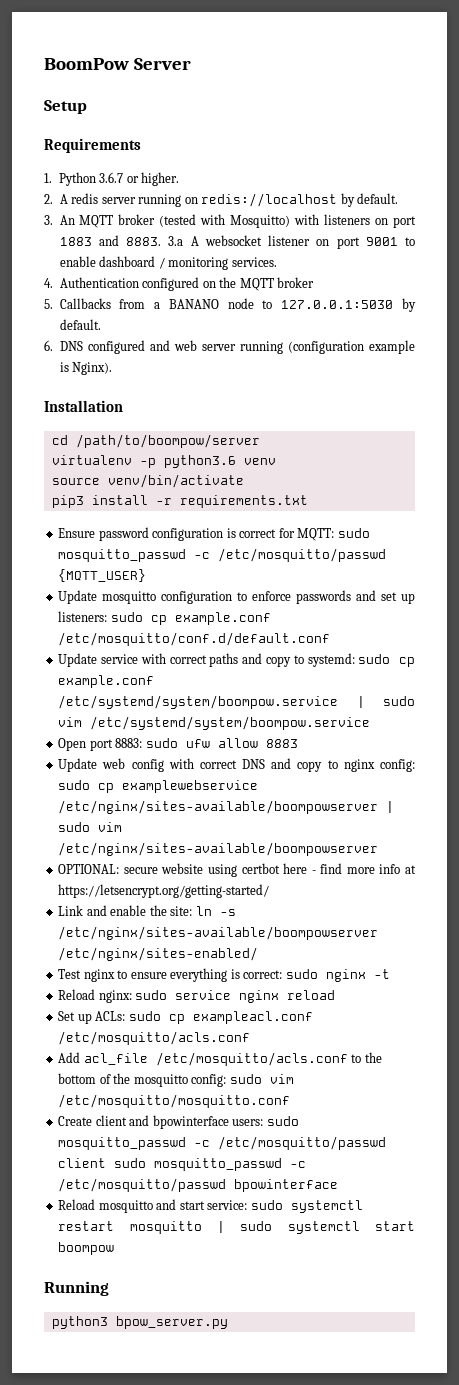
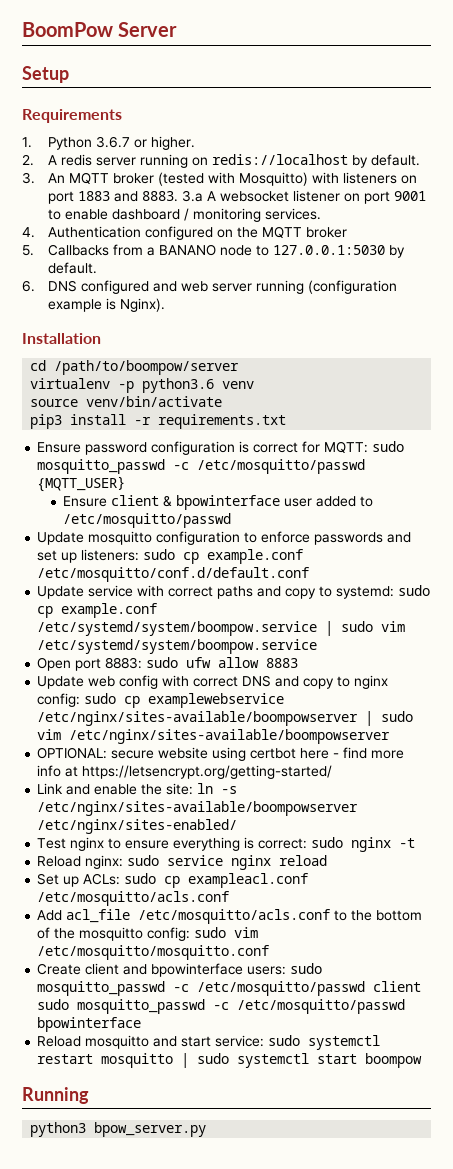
+ Ensure client & bpowinterface user added to /etc/mosquitto/passwd

